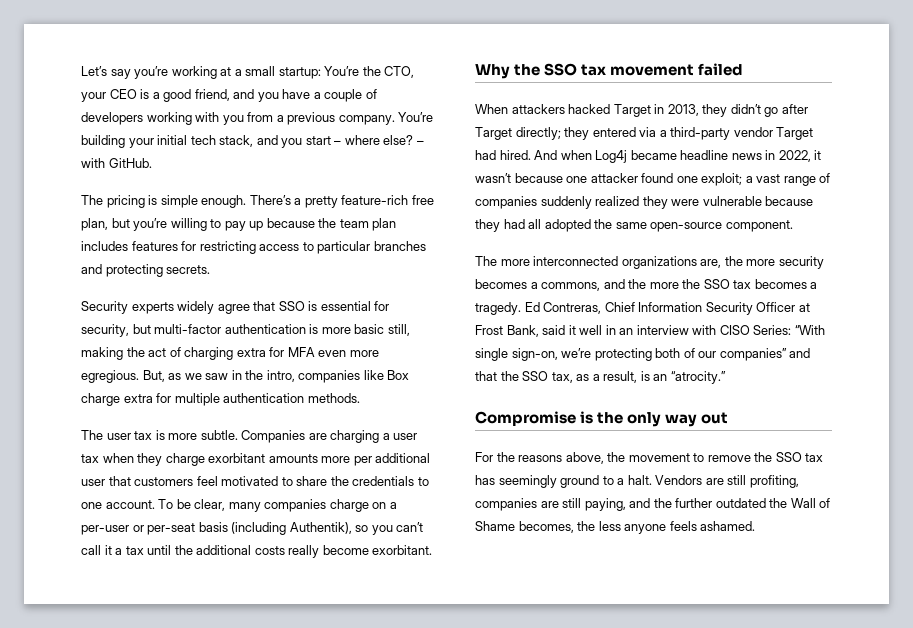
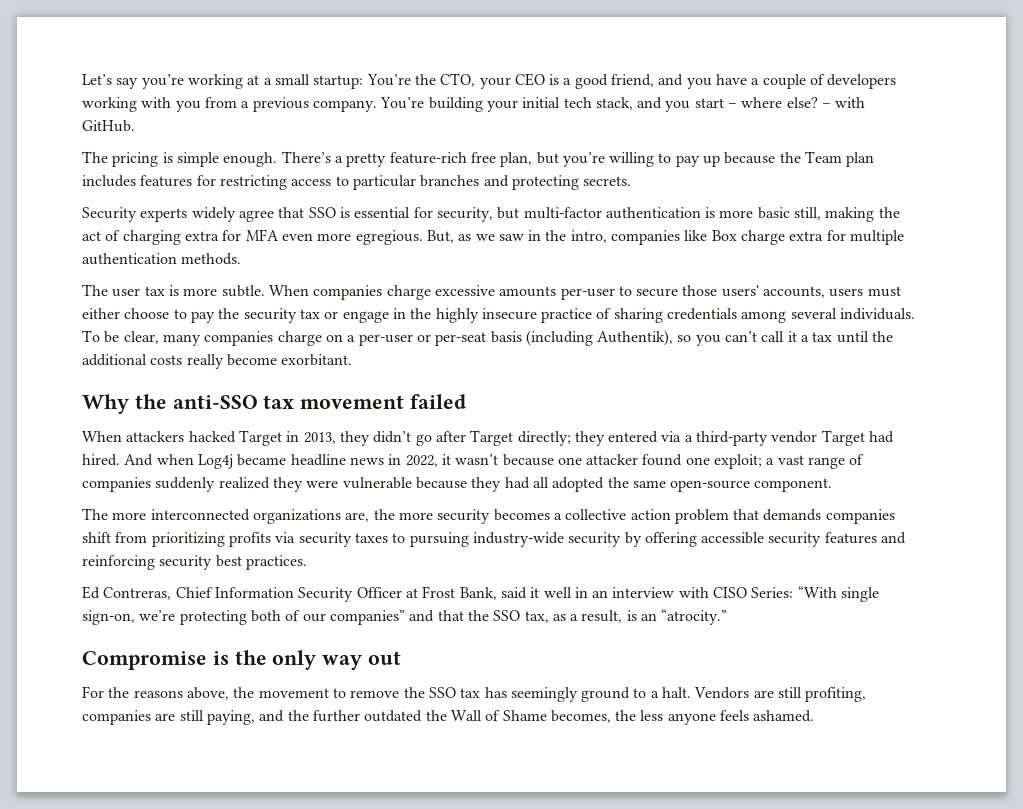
- There’s a pretty feature-rich free plan, but you’re willing to pay up because the team plan includes features for restricting access to particular branches and protecting secrets.
+ There’s a pretty feature-rich free plan, but you’re willing to pay up because the Team plan includes features for restricting access to particular branches and protecting secrets.
- Companies are charging a user tax when they charge exorbitant amounts more per additional user that customers feel motivated to share the credentials to one account.
+ When companies charge excessive amounts per-user to secure those users' accounts, users must either choose to pay the security tax or engage in the highly insecure practice of sharing credentials among several individuals.
- Why the SSO tax movement failed
+ Why the anti-SSO tax movement failed
- The more interconnected organizations are, the more security becomes a commons, and the more the SSO tax becomes a tragedy. Ed Contreras, Chief Information Security Officer at Frost Bank, said it well in an interview with CISO Series: “With single sign-on, we’re protecting both of our companies” and that the SSO tax, as a result, is an “atrocity.”
+ The more interconnected organizations are, the more security becomes a collective action problem that demands companies shift from prioritizing profits via security taxes to pursuing industry-wide security by offering accessible security features and reinforcing security best practices.
+ Ed Contreras, Chief Information Security Officer at Frost Bank, said it well in an interview with CISO Series: “With single sign-on, we’re protecting both of our companies” and that the SSO tax, as a result, is an “atrocity.”

